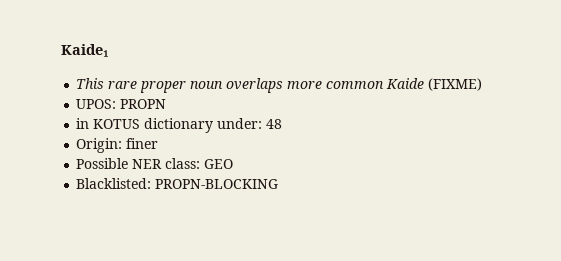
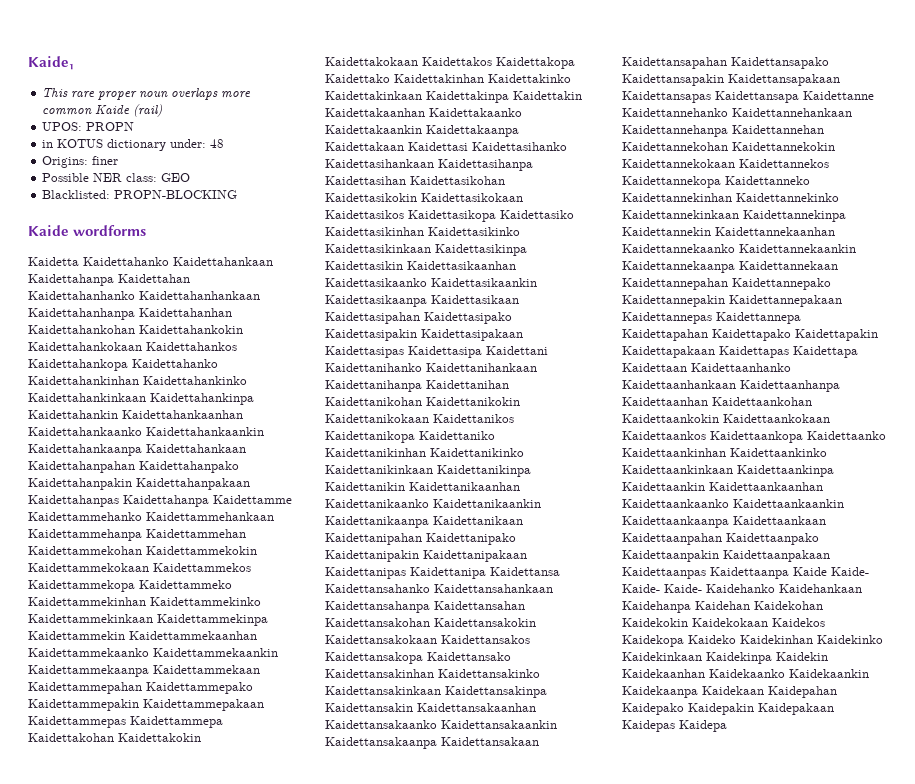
- This rare proper noun overlaps more common Kaide (FIXME)
+ This rare proper noun overlaps more common Kaide (rail)
- Origin: finer
+ Origins: finer
+ Kaide wordforms
+ Kaidetta Kaidettahanko Kaidettahankaan Kaidettahanpa Kaidettahan Kaidettahanhanko Kaidettahanhankaan Kaidettahanhanpa Kaidettahanhan Kaidettahankohan Kaidettahankokin Kaidettahankokaan Kaidettahankos Kaidettahankopa Kaidettahanko Kaidettahankinhan Kaidettahankinko Kaidettahankinkaan Kaidettahankinpa Kaidettahankin Kaidettahankaanhan Kaidettahankaanko Kaidettahankaankin Kaidettahankaanpa Kaidettahankaan Kaidettahanpahan Kaidettahanpako Kaidettahanpakin Kaidettahanpakaan Kaidettahanpas Kaidettahanpa Kaidettamme Kaidettammehanko Kaidettammehankaan Kaidettammehanpa Kaidettammehan Kaidettammekohan Kaidettammekokin Kaidettammekokaan Kaidettammekos Kaidettammekopa Kaidettammeko Kaidettammekinhan Kaidettammekinko Kaidettammekinkaan Kaidettammekinpa Kaidettammekin Kaidettammekaanhan Kaidettammekaanko Kaidettammekaankin Kaidettammekaanpa Kaidettammekaan Kaidettammepahan Kaidettammepako Kaidettammepakin Kaidettammepakaan Kaidettammepas Kaidettammepa Kaidettakohan Kaidettakokin Kaidettakokaan Kaidettakos Kaidettakopa Kaidettako Kaidettakinhan Kaidettakinko Kaidettakinkaan Kaidettakinpa Kaidettakin Kaidettakaanhan Kaidettakaanko Kaidettakaankin Kaidettakaanpa Kaidettakaan Kaidettasi Kaidettasihanko Kaidettasihankaan Kaidettasihanpa Kaidettasihan Kaidettasikohan Kaidettasikokin Kaidettasikokaan Kaidettasikos Kaidettasikopa Kaidettasiko Kaidettasikinhan Kaidettasikinko Kaidettasikinkaan Kaidettasikinpa Kaidettasikin Kaidettasikaanhan Kaidettasikaanko Kaidettasikaankin Kaidettasikaanpa Kaidettasikaan Kaidettasipahan Kaidettasipako Kaidettasipakin Kaidettasipakaan Kaidettasipas Kaidettasipa Kaidettani Kaidettanihanko Kaidettanihankaan Kaidettanihanpa Kaidettanihan Kaidettanikohan Kaidettanikokin Kaidettanikokaan Kaidettanikos Kaidettanikopa Kaidettaniko Kaidettanikinhan Kaidettanikinko Kaidettanikinkaan Kaidettanikinpa Kaidettanikin Kaidettanikaanhan Kaidettanikaanko Kaidettanikaankin Kaidettanikaanpa Kaidettanikaan Kaidettanipahan Kaidettanipako Kaidettanipakin Kaidettanipakaan Kaidettanipas Kaidettanipa Kaidettansa Kaidettansahanko Kaidettansahankaan Kaidettansahanpa Kaidettansahan Kaidettansakohan Kaidettansakokin Kaidettansakokaan Kaidettansakos Kaidettansakopa Kaidettansako Kaidettansakinhan Kaidettansakinko Kaidettansakinkaan Kaidettansakinpa Kaidettansakin Kaidettansakaanhan Kaidettansakaanko Kaidettansakaankin Kaidettansakaanpa Kaidettansakaan Kaidettansapahan Kaidettansapako Kaidettansapakin Kaidettansapakaan Kaidettansapas Kaidettansapa Kaidettanne Kaidettannehanko Kaidettannehankaan Kaidettannehanpa Kaidettannehan Kaidettannekohan Kaidettannekokin Kaidettannekokaan Kaidettannekos Kaidettannekopa Kaidettanneko Kaidettannekinhan Kaidettannekinko Kaidettannekinkaan Kaidettannekinpa Kaidettannekin Kaidettannekaanhan Kaidettannekaanko Kaidettannekaankin Kaidettannekaanpa Kaidettannekaan Kaidettannepahan Kaidettannepako Kaidettannepakin Kaidettannepakaan Kaidettannepas Kaidettannepa Kaidettapahan Kaidettapako Kaidettapakin Kaidettapakaan Kaidettapas Kaidettapa Kaidettaan Kaidettaanhanko Kaidettaanhankaan Kaidettaanhanpa Kaidettaanhan Kaidettaankohan Kaidettaankokin Kaidettaankokaan Kaidettaankos Kaidettaankopa Kaidettaanko Kaidettaankinhan Kaidettaankinko Kaidettaankinkaan Kaidettaankinpa Kaidettaankin Kaidettaankaanhan Kaidettaankaanko Kaidettaankaankin Kaidettaankaanpa Kaidettaankaan Kaidettaanpahan Kaidettaanpako Kaidettaanpakin Kaidettaanpakaan Kaidettaanpas Kaidettaanpa Kaide Kaide- Kaide‐ Kaide‑ Kaidehanko Kaidehankaan Kaidehanpa Kaidehan Kaidekohan Kaidekokin Kaidekokaan Kaidekos Kaidekopa Kaideko Kaidekinhan Kaidekinko Kaidekinkaan Kaidekinpa Kaidekin Kaidekaanhan Kaidekaanko Kaidekaankin Kaidekaanpa Kaidekaan Kaidepahan Kaidepako Kaidepakin Kaidepakaan Kaidepas Kaidepa

